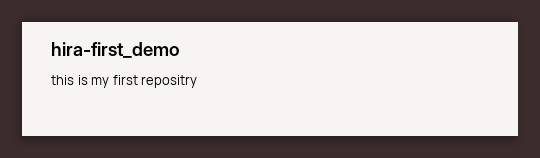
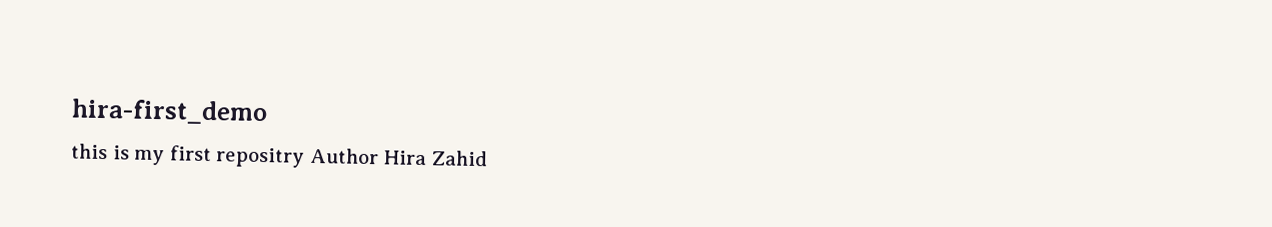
- this is my first repositry
+ this is my first repositry Author Hira Zahid

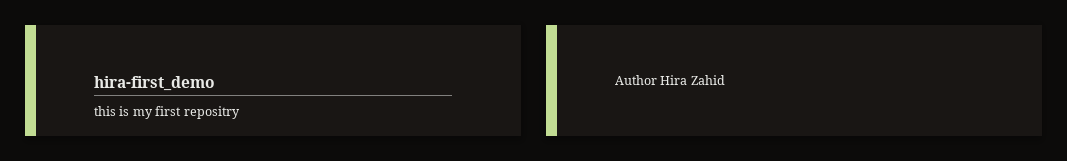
- this is my first repositry Author Hira Zahid
+ this is my first repositry
+ Author Hira Zahid

